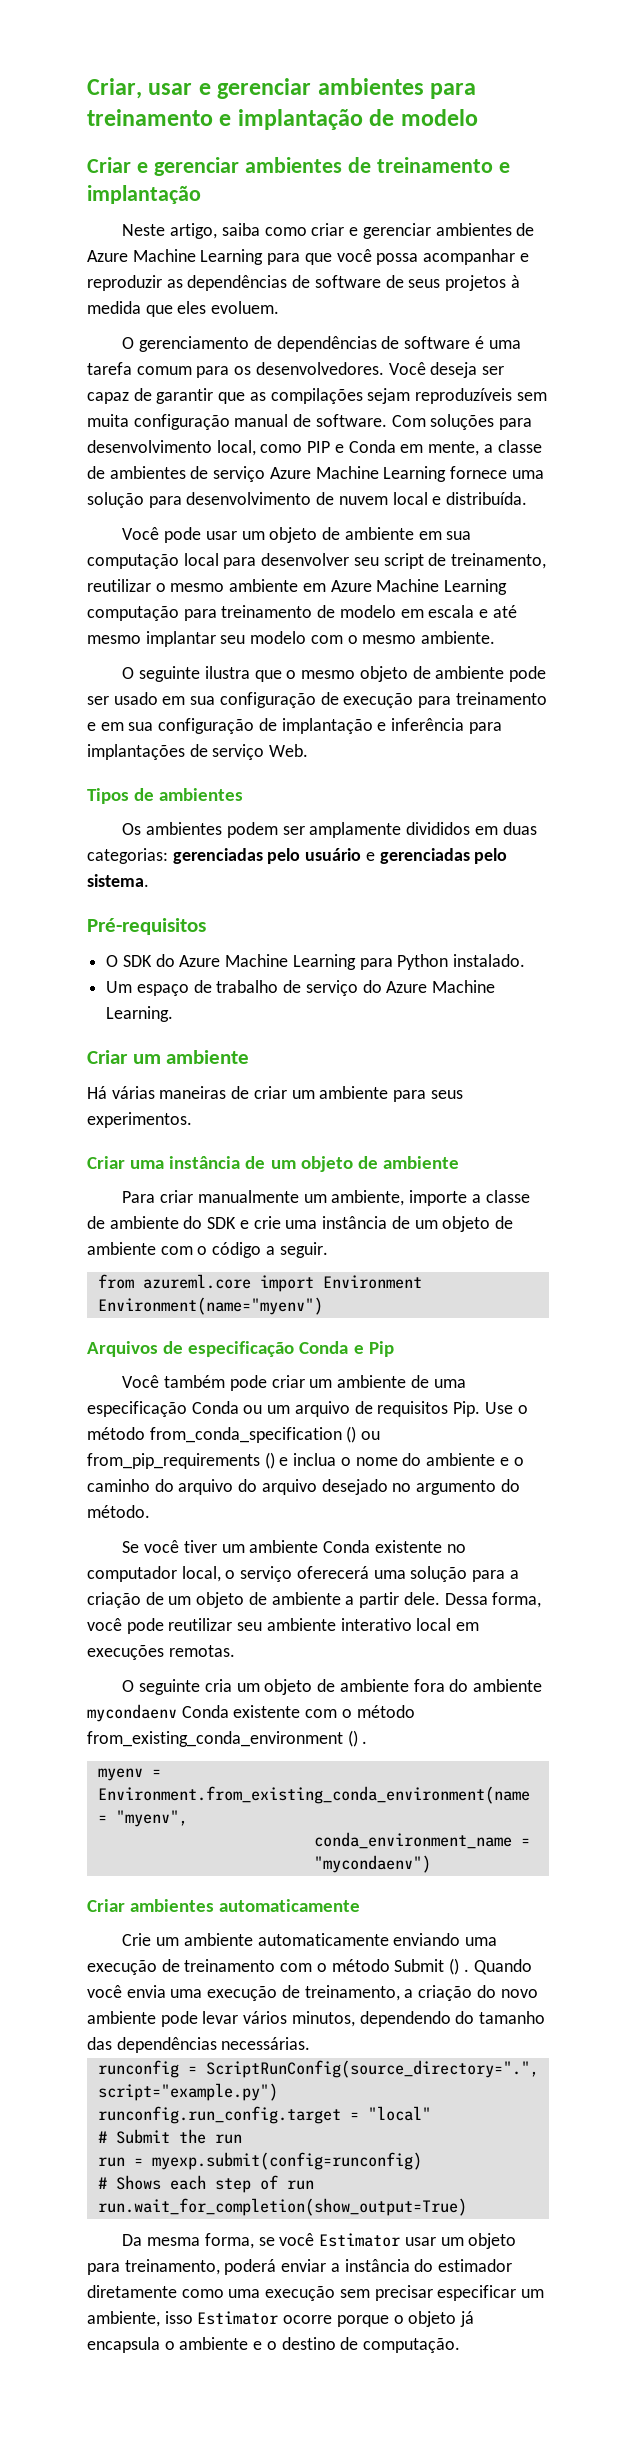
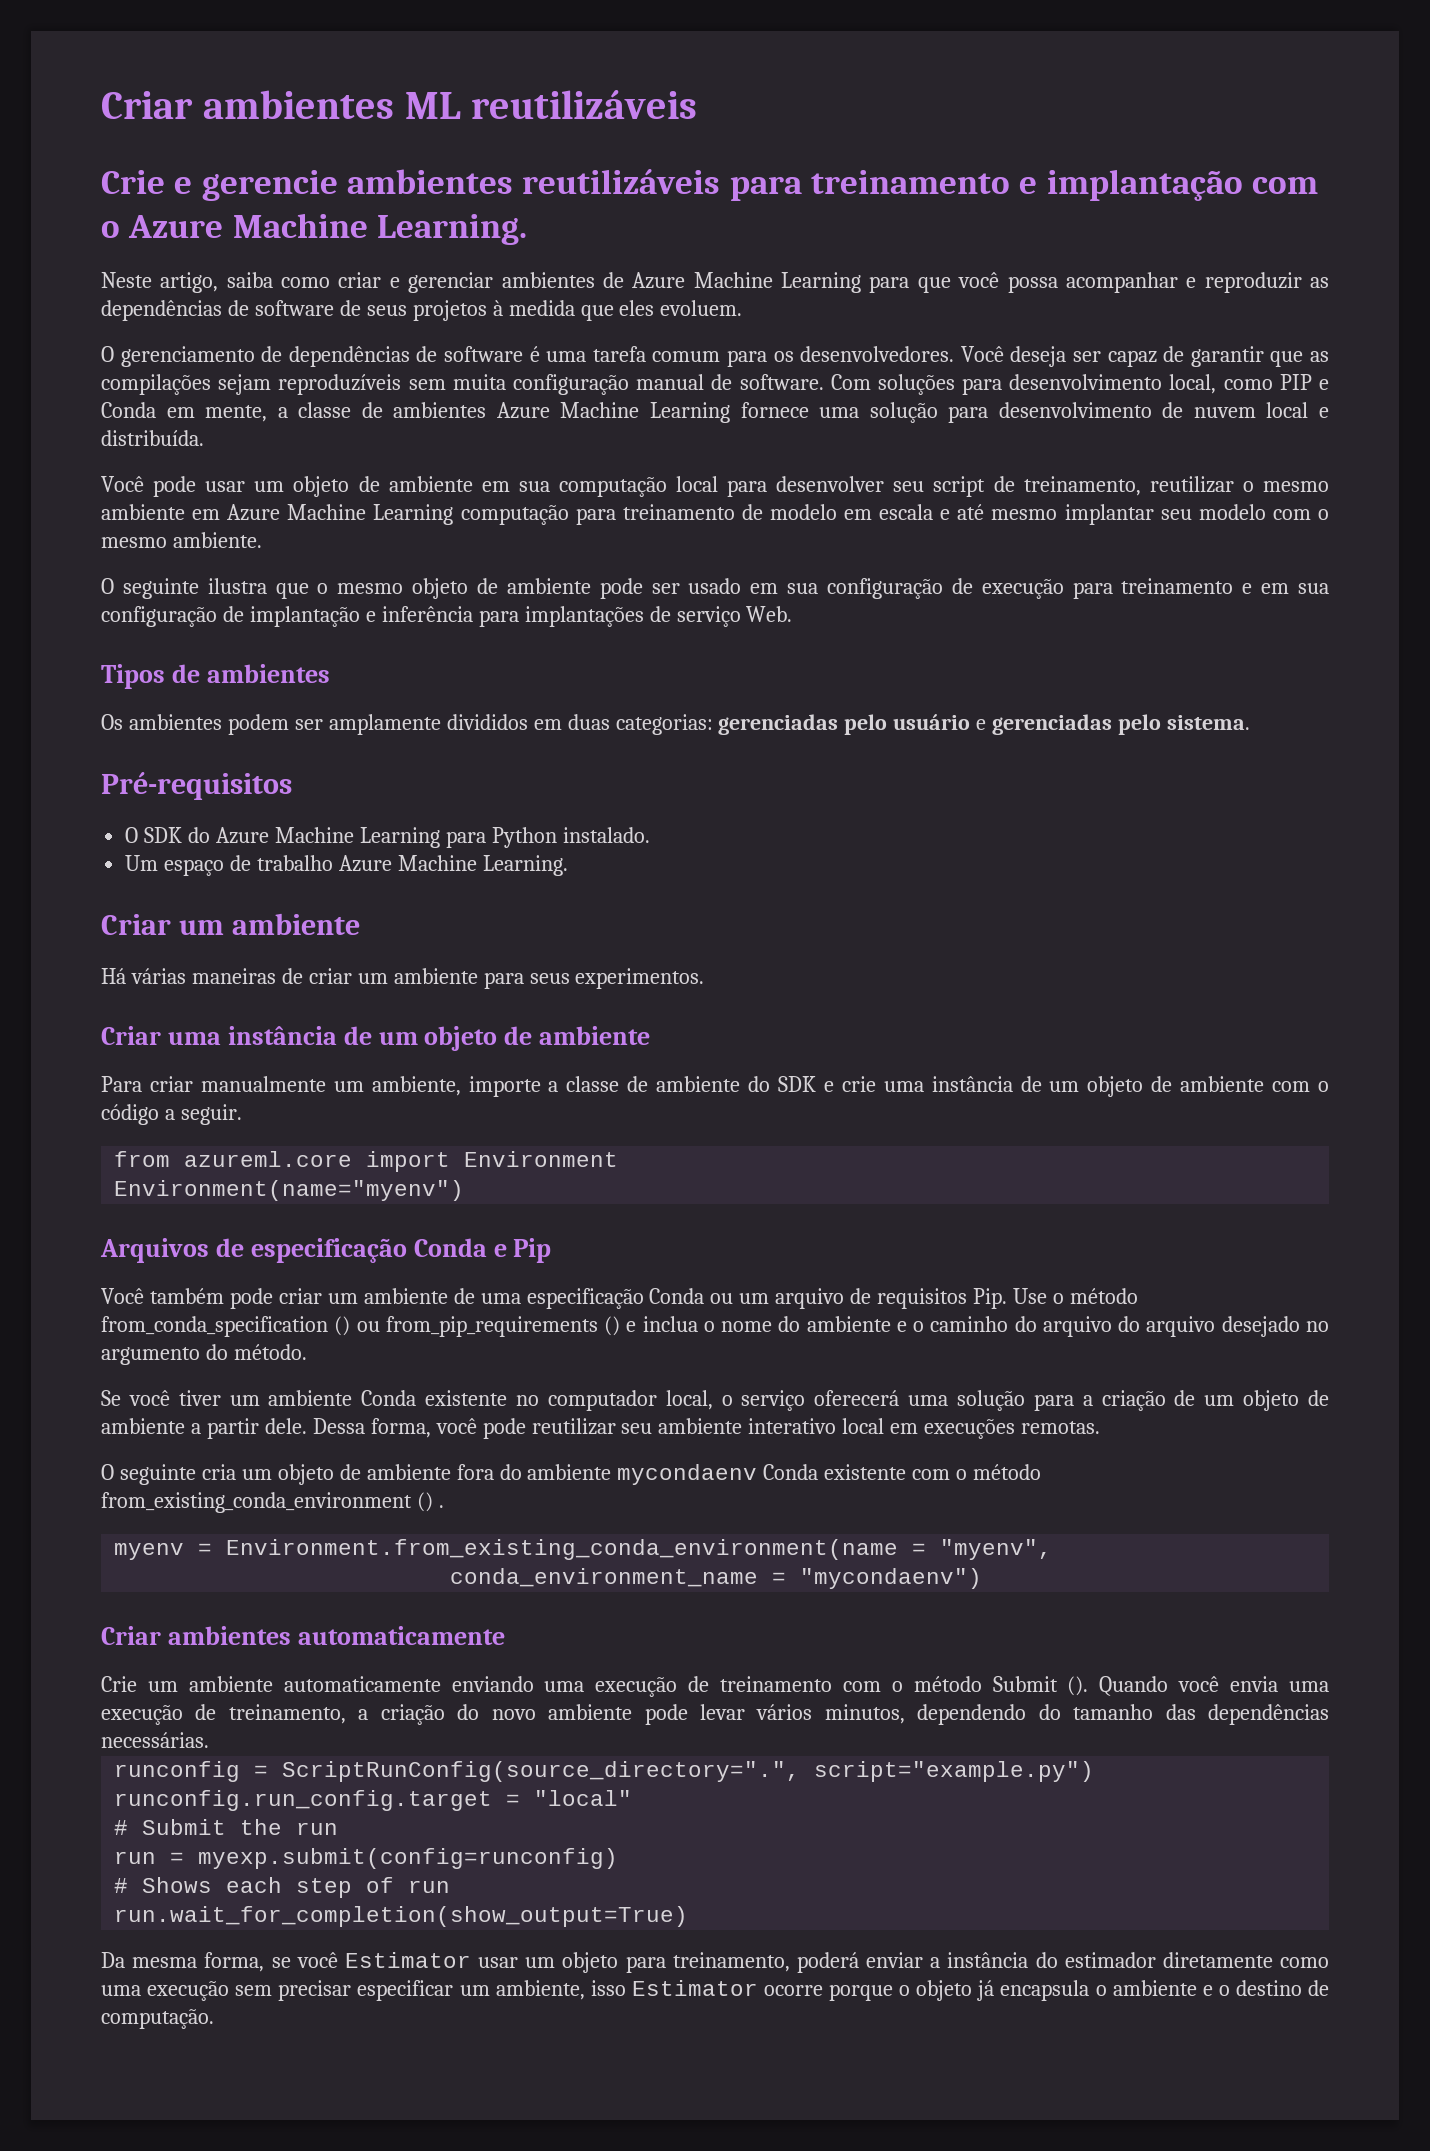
- Criar, usar e gerenciar ambientes para treinamento e implantação de modelo
- Criar e gerenciar ambientes de treinamento e implantação
+ Criar ambientes ML reutilizáveis
+ Crie e gerencie ambientes reutilizáveis para treinamento e implantação com o Azure Machine Learning.
- Com soluções para desenvolvimento local, como PIP e Conda em mente, a classe de ambientes de serviço Azure Machine Learning fornece uma solução para desenvolvimento de nuvem local e distribuída.
+ Com soluções para desenvolvimento local, como PIP e Conda em mente, a classe de ambientes Azure Machine Learning fornece uma solução para desenvolvimento de nuvem local e distribuída.
- Um espaço de trabalho de serviço do Azure Machine Learning.
+ Um espaço de trabalho Azure Machine Learning.
- Crie um ambiente automaticamente enviando uma execução de treinamento com o método Submit () .
+ Crie um ambiente automaticamente enviando uma execução de treinamento com o método Submit ().

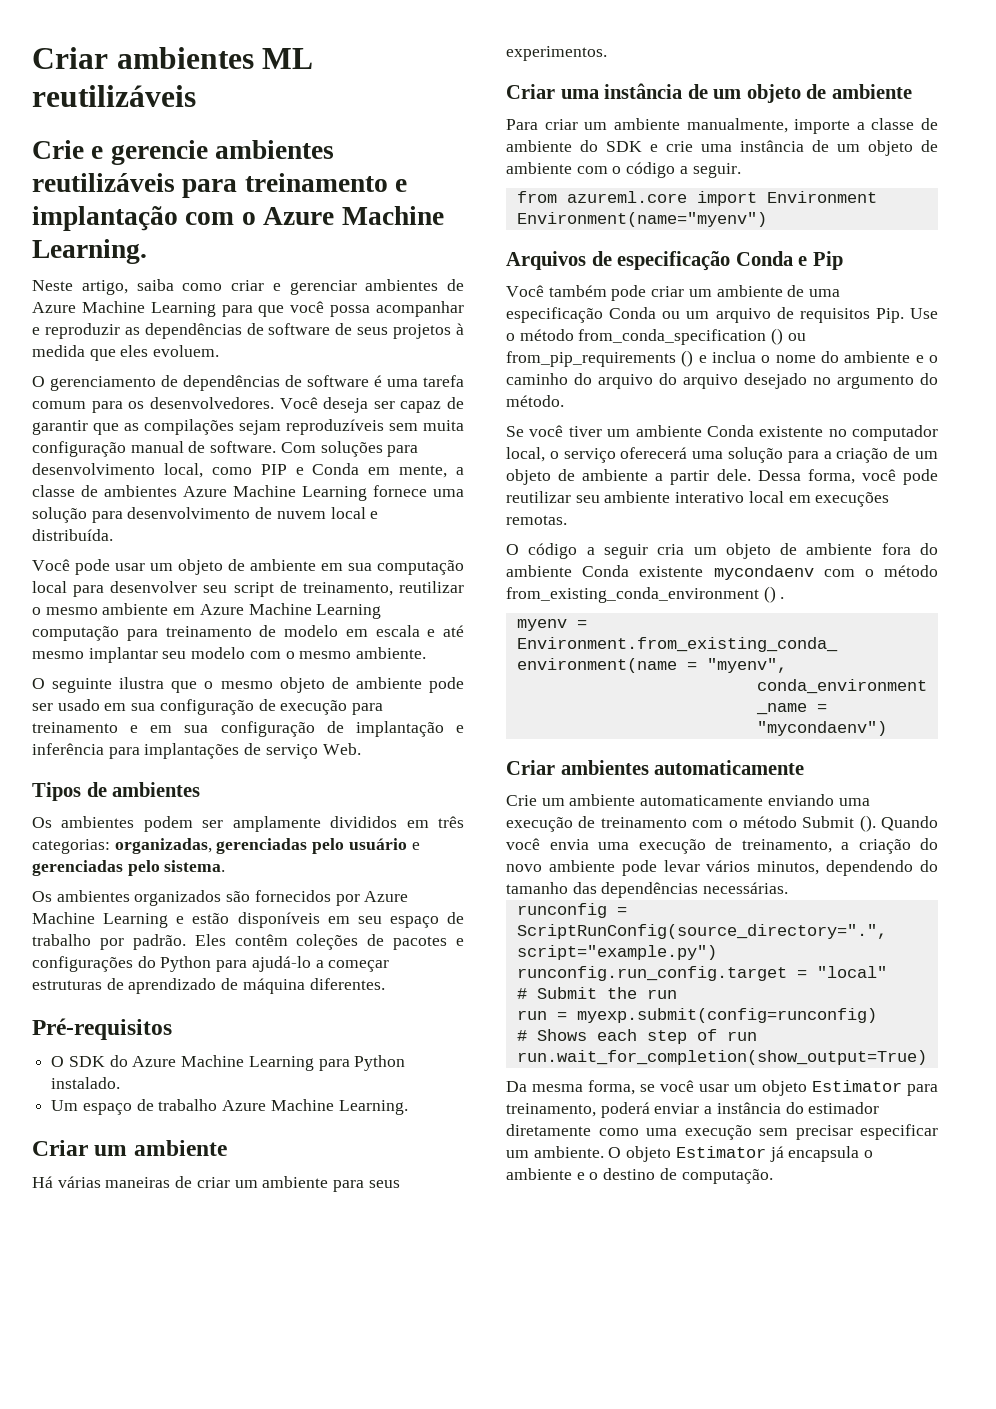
- Os ambientes podem ser amplamente divididos em duas categorias: gerenciadas pelo usuário e gerenciadas pelo sistema.
+ Os ambientes podem ser amplamente divididos em três categorias: organizadas, gerenciadas pelo usuário e gerenciadas pelo sistema.
+ Os ambientes organizados são fornecidos por Azure Machine Learning e estão disponíveis em seu espaço de trabalho por padrão. Eles contêm coleções de pacotes e configurações do Python para ajudá-lo a começar estruturas de aprendizado de máquina diferentes.
- Para criar manualmente um ambiente, importe a classe de ambiente do SDK e crie uma instância de um objeto de ambiente com o código a seguir.
+ Para criar um ambiente manualmente, importe a classe de ambiente do SDK e crie uma instância de um objeto de ambiente com o código a seguir.
- O seguinte cria um objeto de ambiente fora do ambiente mycondaenv Conda existente com o método from_existing_conda_environment () .
+ O código a seguir cria um objeto de ambiente fora do ambiente Conda existente mycondaenv com o método from_existing_conda_environment () .
- Da mesma forma, se você Estimator usar um objeto para treinamento, poderá enviar a instância do estimador diretamente como uma execução sem precisar especificar um ambiente, isso Estimator ocorre porque o objeto já encapsula o ambiente e o destino de computação.
+ Da mesma forma, se você usar um objeto Estimator para treinamento, poderá enviar a instância do estimador diretamente como uma execução sem precisar especificar um ambiente. O objeto Estimator já encapsula o ambiente e o destino de computação.

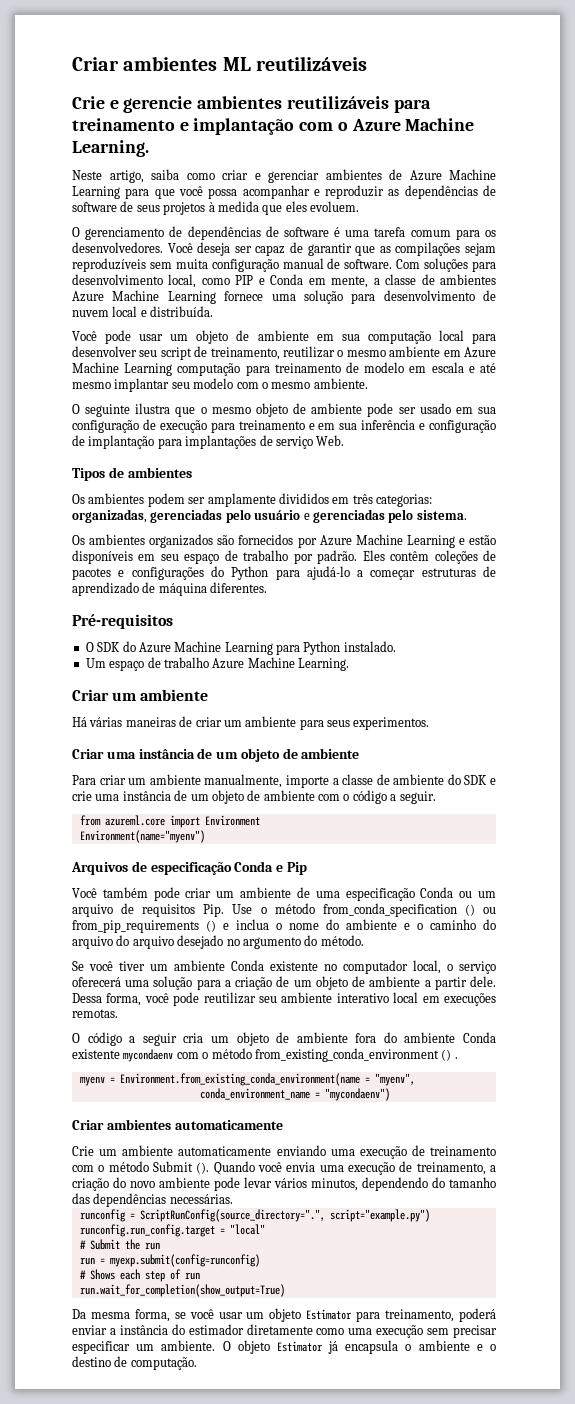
- O seguinte ilustra que o mesmo objeto de ambiente pode ser usado em sua configuração de execução para treinamento e em sua configuração de implantação e inferência para implantações de serviço Web.
+ O seguinte ilustra que o mesmo objeto de ambiente pode ser usado em sua configuração de execução para treinamento e em sua inferência e configuração de implantação para implantações de serviço Web.

